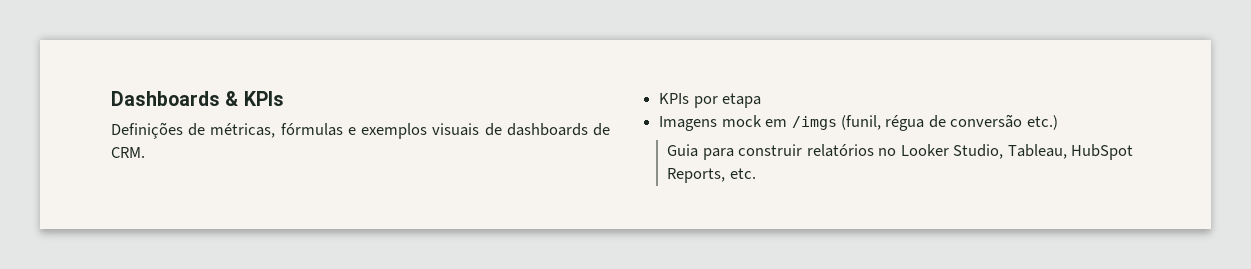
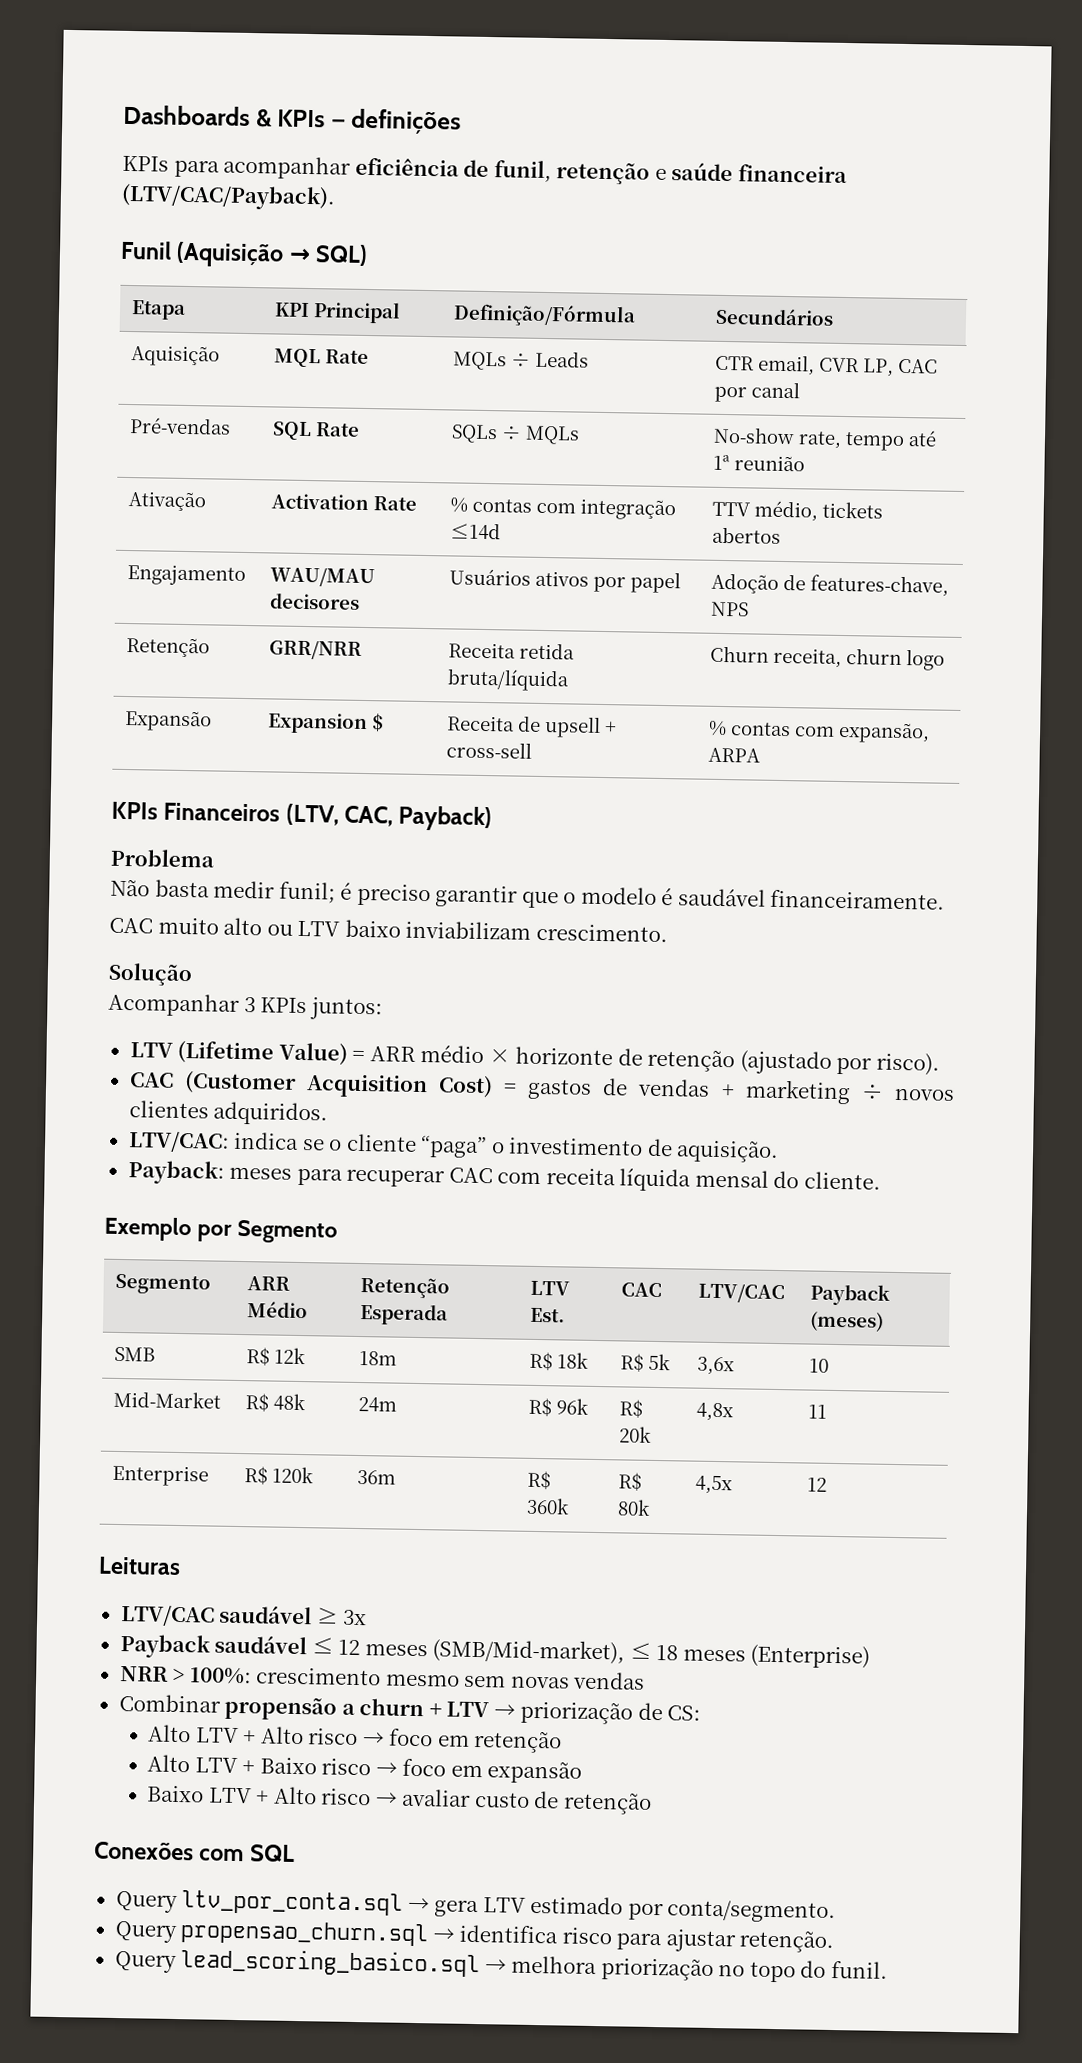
- Dashboards & KPIs
- Definições de métricas, fórmulas e exemplos visuais de dashboards de CRM.
- KPIs por etapa
- Imagens mock em /imgs (funil, régua de conversão etc.)
- Guia para construir relatórios no Looker Studio, Tableau, HubSpot Reports, etc.
+ Dashboards & KPIs — definições
+ KPIs para acompanhar eficiência de funil, retenção e saúde financeira (LTV/CAC/Payback).
+ Funil (Aquisição → SQL)
+ Etapa | KPI Principal | Definição/Fórmula | Secundários
+ Aquisição | MQL Rate | MQLs ÷ Leads | CTR email, CVR LP, CAC por canal
+ Pré-vendas | SQL Rate | SQLs ÷ MQLs | No-show rate, tempo até 1ª reunião
+ Ativação | Activation Rate | % contas com integração ≤14d | TTV médio, tickets abertos
+ Engajamento | WAU/MAU decisores | Usuários ativos por papel | Adoção de features-chave, NPS
+ Retenção | GRR/NRR | Receita retida bruta/líquida | Churn receita, churn logo
+ Expansão | Expansion $ | Receita de upsell + cross-sell | % contas com expansão, ARPA
+ KPIs Financeiros (LTV, CAC, Payback)
+ Problema
+ Não basta medir funil; é preciso garantir que o modelo é saudável financeiramente.
+ CAC muito alto ou LTV baixo inviabilizam crescimento.
+ Solução
+ Acompanhar 3 KPIs juntos:
+ LTV (Lifetime Value) = ARR médio × horizonte de retenção (ajustado por risco).
+ CAC (Customer Acquisition Cost) = gastos de vendas + marketing ÷ novos clientes adquiridos.
+ LTV/CAC: indica se o cliente “paga” o investimento de aquisição.
+ Payback: meses para recuperar CAC com receita líquida mensal do cliente.
+ Exemplo por Segmento
+ Segmento | ARR Médio | Retenção Esperada | LTV Est. | CAC | LTV/CAC | Payback (meses)
+ SMB | R$ 12k | 18m | R$ 18k | R$ 5k | 3,6x | 10
+ Mid-Market | R$ 48k | 24m | R$ 96k | R$ 20k | 4,8x | 11
+ Enterprise | R$ 120k | 36m | R$ 360k | R$ 80k | 4,5x | 12
+ Leituras
+ LTV/CAC saudável ≥ 3x
+ Payback saudável ≤ 12 meses (SMB/Mid-market), ≤ 18 meses (Enterprise)
+ NRR > 100%: crescimento mesmo sem novas vendas
+ Combinar propensão a churn + LTV → priorização de CS:
+ Alto LTV + Alto risco → foco em retenção
+ Alto LTV + Baixo risco → foco em expansão
+ Baixo LTV + Alto risco → avaliar custo de retenção
+ Conexões com SQL
+ Query ltv_por_conta.sql → gera LTV estimado por conta/segmento.
+ Query propensao_churn.sql → identifica risco para ajustar retenção.
+ Query lead_scoring_basico.sql → melhora priorização no topo do funil.

